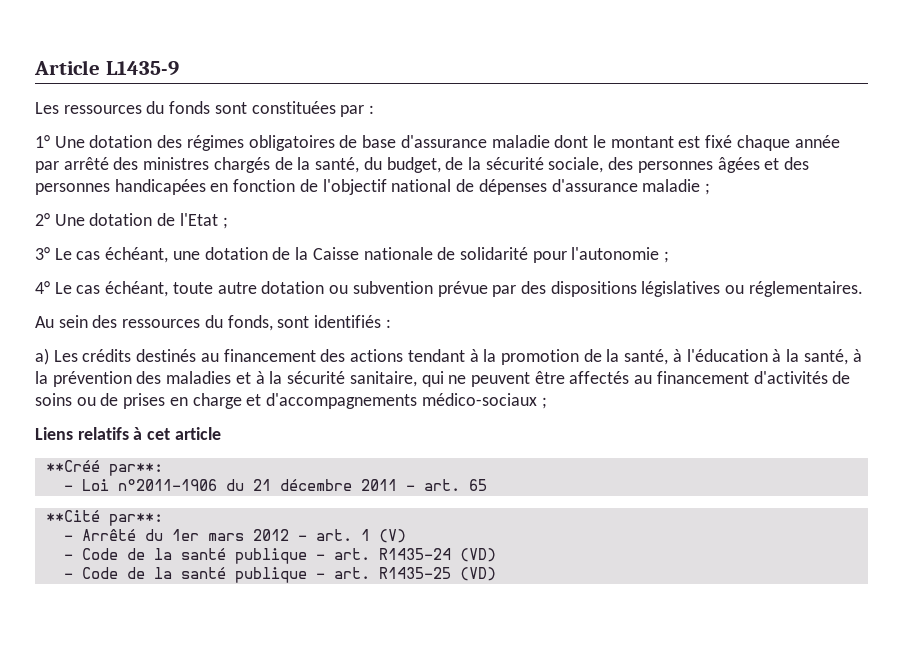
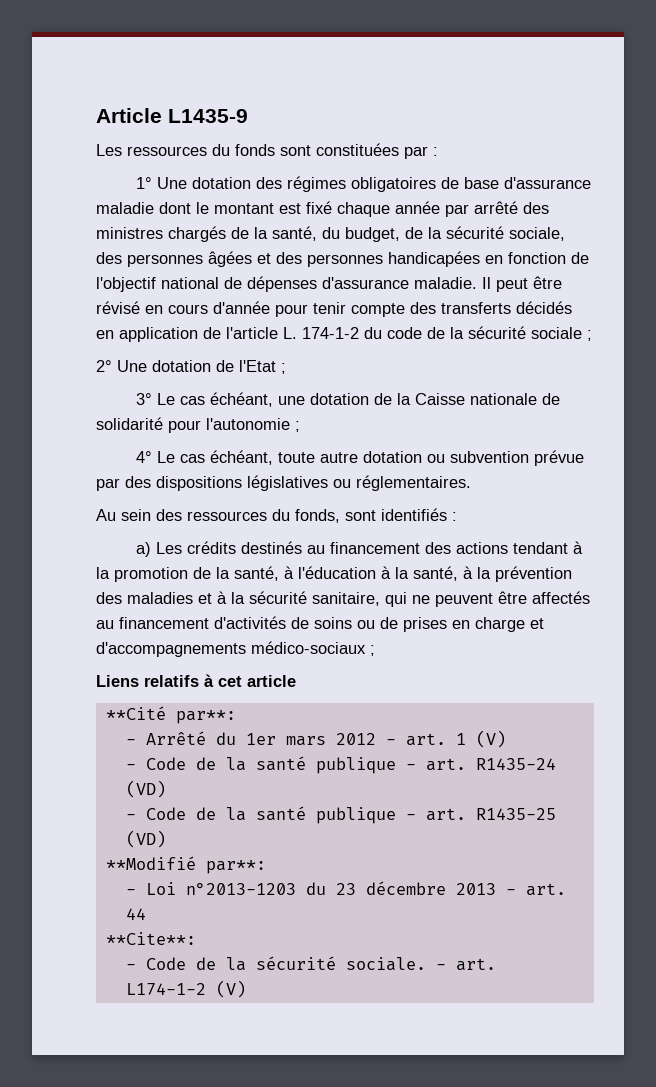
- 1° Une dotation des régimes obligatoires de base d'assurance maladie dont le montant est fixé chaque année par arrêté des ministres chargés de la santé, du budget, de la sécurité sociale, des personnes âgées et des personnes handicapées en fonction de l'objectif national de dépenses d'assurance maladie ;
+ 1° Une dotation des régimes obligatoires de base d'assurance maladie dont le montant est fixé chaque année par arrêté des ministres chargés de la santé, du budget, de la sécurité sociale, des personnes âgées et des personnes handicapées en fonction de l'objectif national de dépenses d'assurance maladie. Il peut être révisé en cours d'année pour tenir compte des transferts décidés en application de l'article L. 174-1-2 du code de la sécurité sociale ;
- **Créé par**:
- - Loi n°2011-1906 du 21 décembre 2011 - art. 65
+ **Modifié par**:
+ - Loi n°2013-1203 du 23 décembre 2013 - art. 44
+ **Cite**:
+ - Code de la sécurité sociale. - art. L174-1-2 (V)

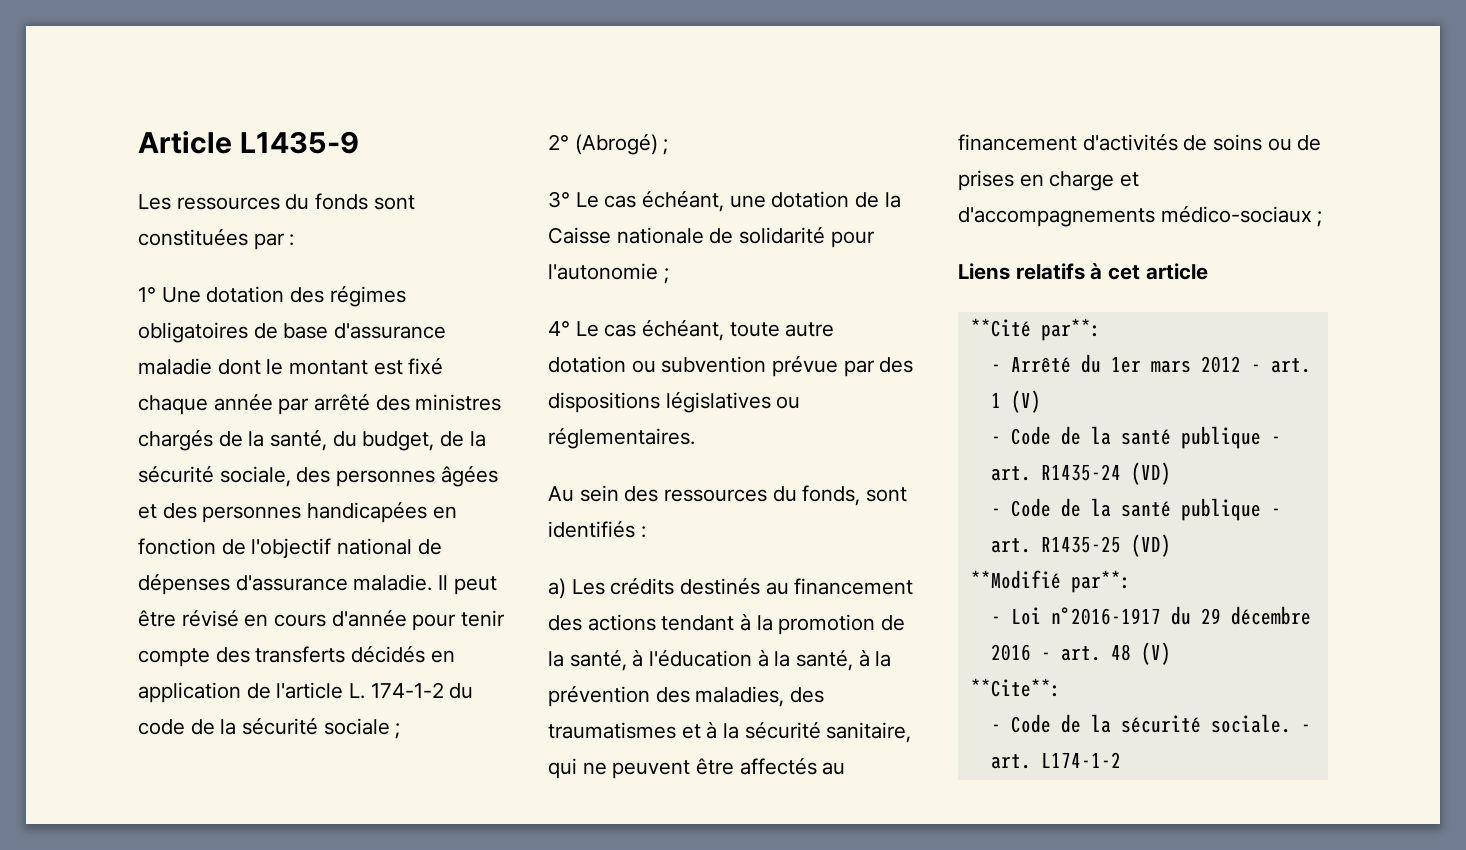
- 2° Une dotation de l'Etat ;
+ 2° (Abrogé) ;
- a) Les crédits destinés au financement des actions tendant à la promotion de la santé, à l'éducation à la santé, à la prévention des maladies et à la sécurité sanitaire, qui ne peuvent être affectés au financement d'activités de soins ou de prises en charge et d'accompagnements médico-sociaux ;
+ a) Les crédits destinés au financement des actions tendant à la promotion de la santé, à l'éducation à la santé, à la prévention des maladies, des traumatismes et à la sécurité sanitaire, qui ne peuvent être affectés au financement d'activités de soins ou de prises en charge et d'accompagnements médico-sociaux ;
- - Loi n°2013-1203 du 23 décembre 2013 - art. 44
+ - Loi n°2016-1917 du 29 décembre 2016 - art. 48 (V)
- - art. L174-1-2 (V)
+ - art. L174-1-2

